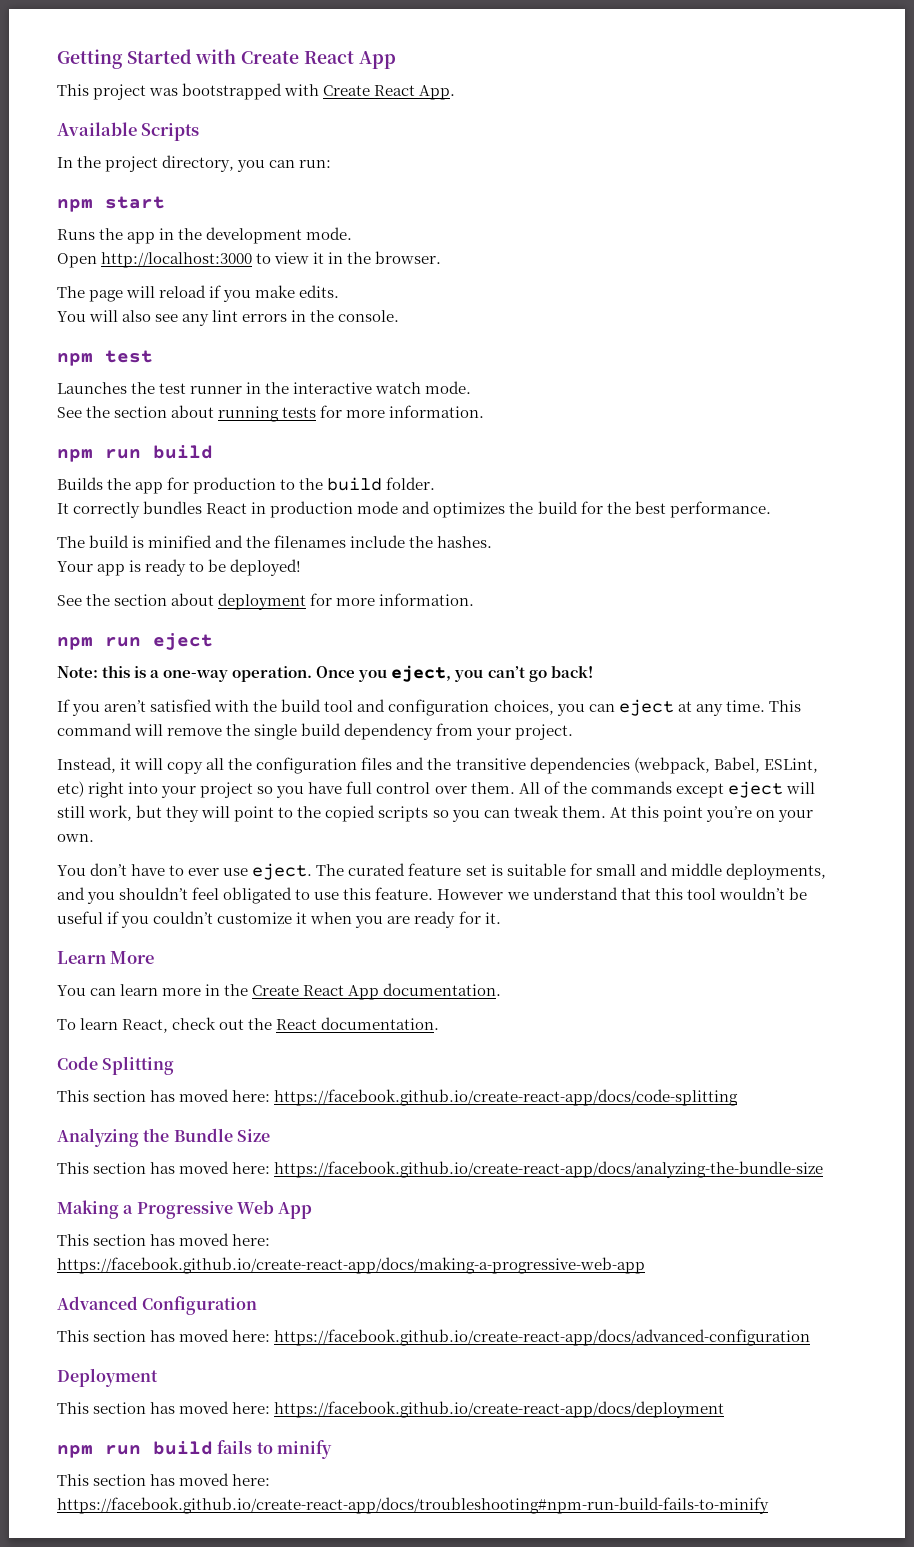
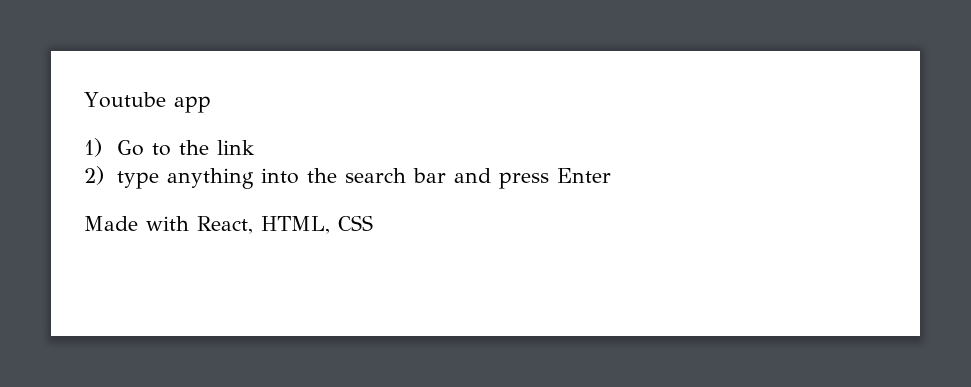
- Getting Started with Create React App
- This project was bootstrapped with Create React App.
- Available Scripts
- In the project directory, you can run:
- npm start
- Runs the app in the development mode.
- Open http://localhost:3000 to view it in the browser.
- The page will reload if you make edits.
- You will also see any lint errors in the console.
- npm test
- Launches the test runner in the interactive watch mode.
- See the section about running tests for more information.
- npm run build
- Builds the app for production to the build folder.
- It correctly bundles React in production mode and optimizes the build for the best performance.
- The build is minified and the filenames include the hashes.
- Your app is ready to be deployed!
- See the section about deployment for more information.
- npm run eject
- Note: this is a one-way operation. Once you eject, you can’t go back!
- If you aren’t satisfied with the build tool and configuration choices, you can eject at any time. This command will remove the single build dependency from your project.
- Instead, it will copy all the configuration files and the transitive dependencies (webpack, Babel, ESLint, etc) right into your project so you have full control over them. All of the commands except eject will still work, but they will point to the copied scripts so you can tweak them. At this point you’re on your own.
- You don’t have to ever use eject. The curated feature set is suitable for small and middle deployments, and you shouldn’t feel obligated to use this feature. However we understand that this tool wouldn’t be useful if you couldn’t customize it when you are ready for it.
- Learn More
- You can learn more in the Create React App documentation.
- To learn React, check out the React documentation.
- Code Splitting
- This section has moved here: https://facebook.github.io/create-react-app/docs/code-splitting
- Analyzing the Bundle Size
- This section has moved here: https://facebook.github.io/create-react-app/docs/analyzing-the-bundle-size
- Making a Progressive Web App
- This section has moved here: https://facebook.github.io/create-react-app/docs/making-a-progressive-web-app
- Advanced Configuration
- This section has moved here: https://facebook.github.io/create-react-app/docs/advanced-configuration
- Deployment
- This section has moved here: https://facebook.github.io/create-react-app/docs/deployment
- npm run build fails to minify
- This section has moved here: https://facebook.github.io/create-react-app/docs/troubleshooting#npm-run-build-fails-to-minify
+ Youtube app
+ 1) Go to the link
+ 2) type anything into the search bar and press Enter
+ Made with React, HTML, CSS

